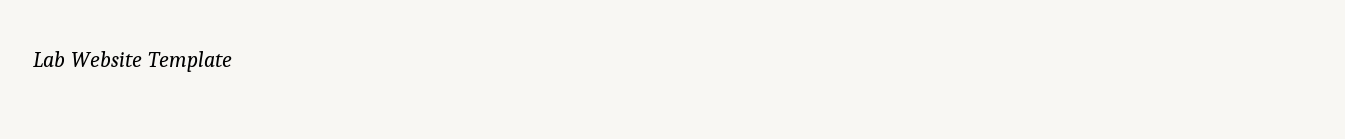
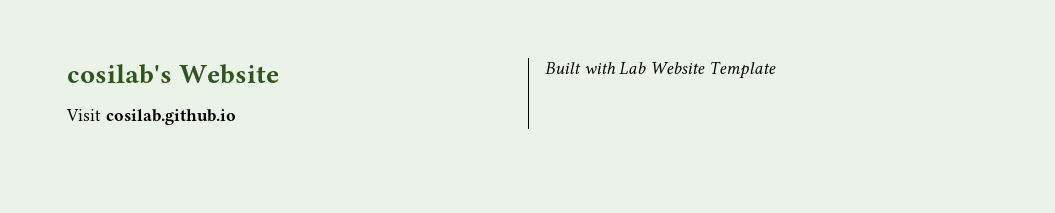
- Lab Website Template
+ cosilab's Website
+ Visit cosilab.github.io
+ Built with Lab Website Template

